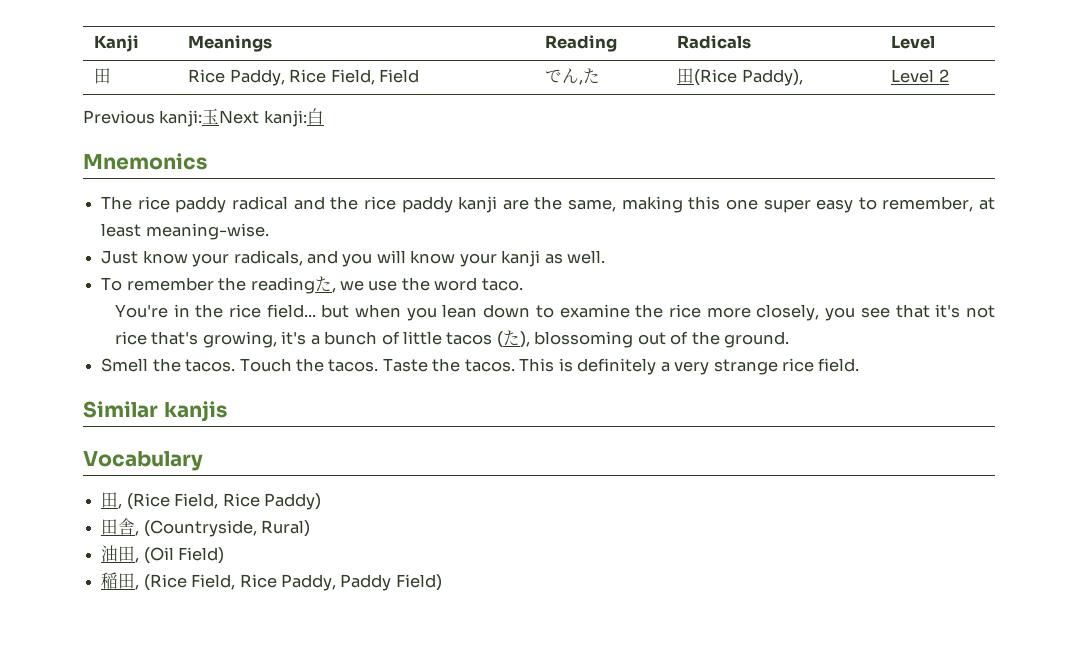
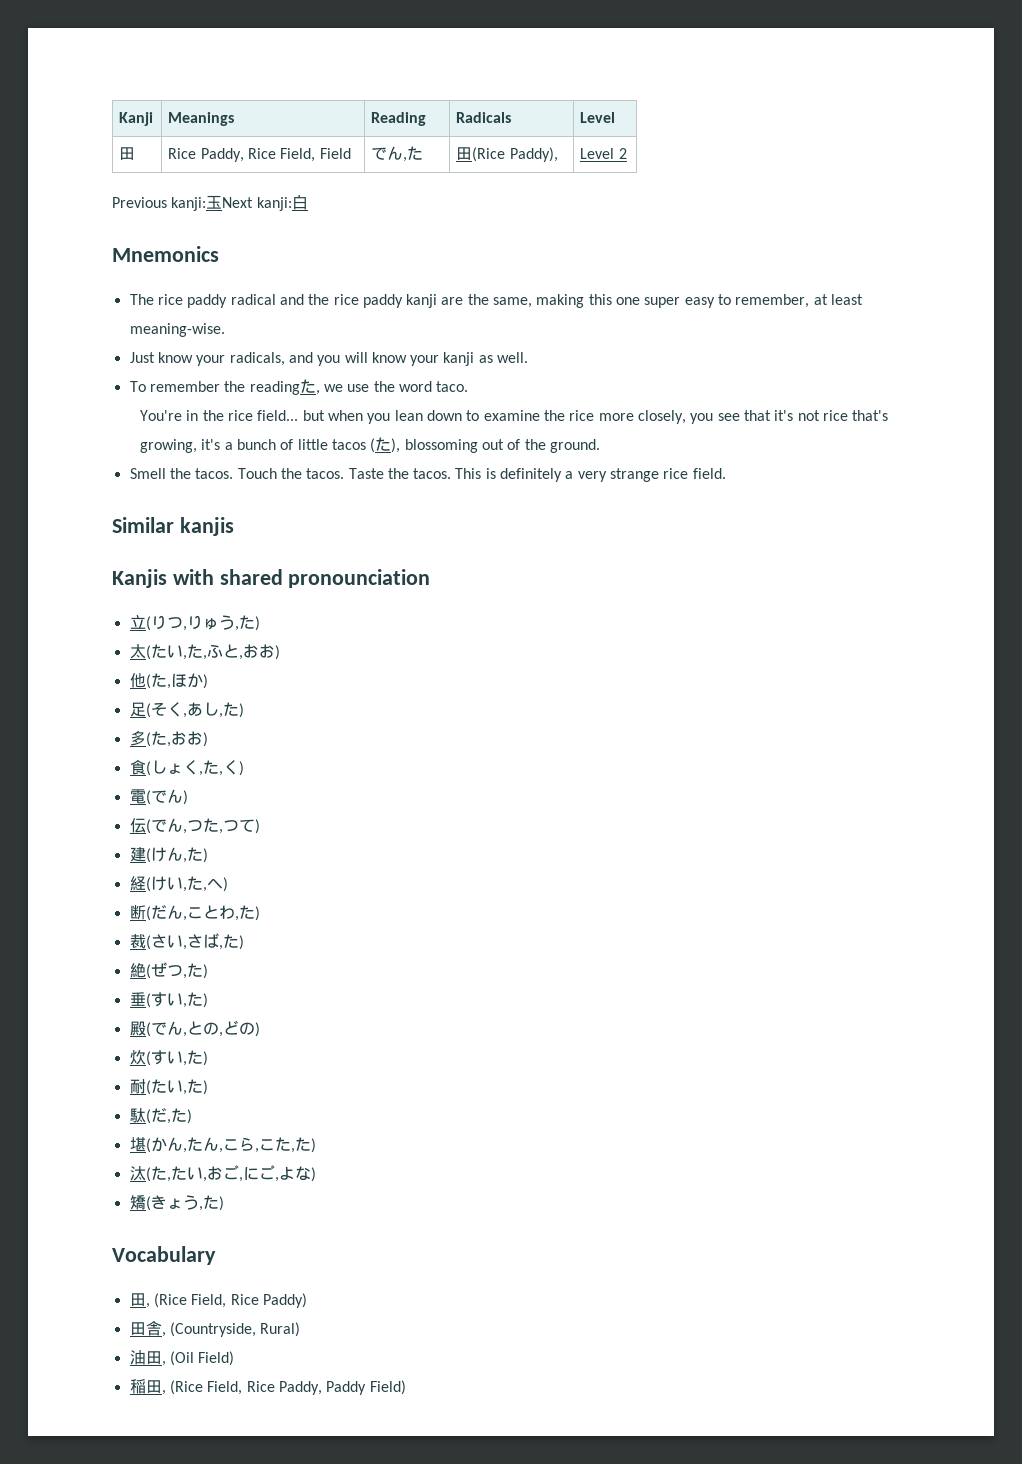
+ Kanjis with shared pronounciation
+ 立(りつ,りゅう,た)
+ 太(たい,た,ふと,おお)
+ 他(た,ほか)
+ 足(そく,あし,た)
+ 多(た,おお)
+ 食(しょく,た,く)
+ 電(でん)
+ 伝(でん,つた,つて)
+ 建(けん,た)
+ 経(けい,た,へ)
+ 断(だん,ことわ,た)
+ 裁(さい,さば,た)
+ 絶(ぜつ,た)
+ 垂(すい,た)
+ 殿(でん,との,どの)
+ 炊(すい,た)
+ 耐(たい,た)
+ 駄(だ,た)
+ 堪(かん,たん,こら,こた,た)
+ 汰(た,たい,おご,にご,よな)
+ 矯(きょう,た)

